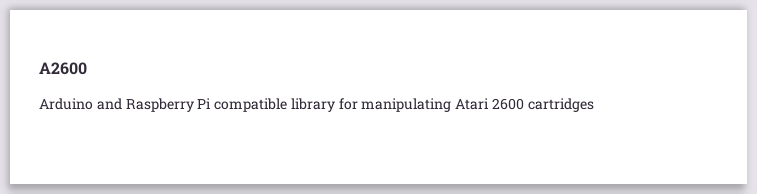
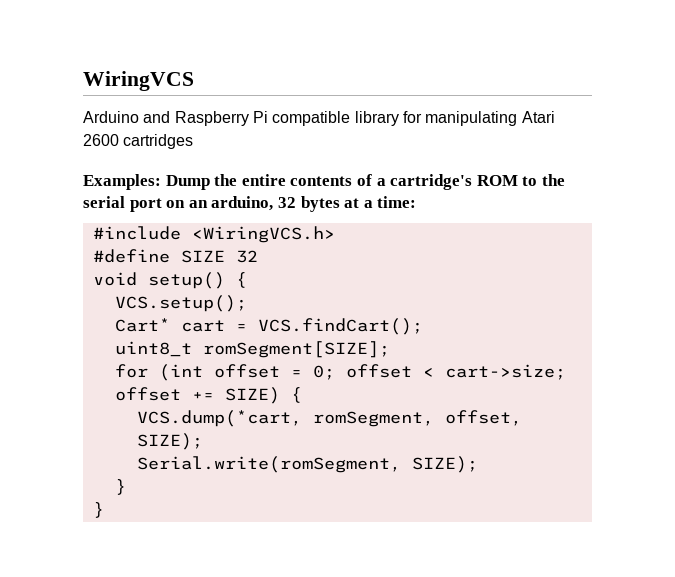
- A2600
+ WiringVCS
+ Examples: Dump the entire contents of a cartridge's ROM to the serial port on an arduino, 32 bytes at a time:
+ #include <WiringVCS.h>
+ #define SIZE 32
+ void setup() {
+ VCS.setup();
+ Cart* cart = VCS.findCart();
+ uint8_t romSegment[SIZE];
+ for (int offset = 0; offset < cart->size; offset += SIZE) {
+ VCS.dump(*cart, romSegment, offset, SIZE);
+ Serial.write(romSegment, SIZE);
+ }
+ }

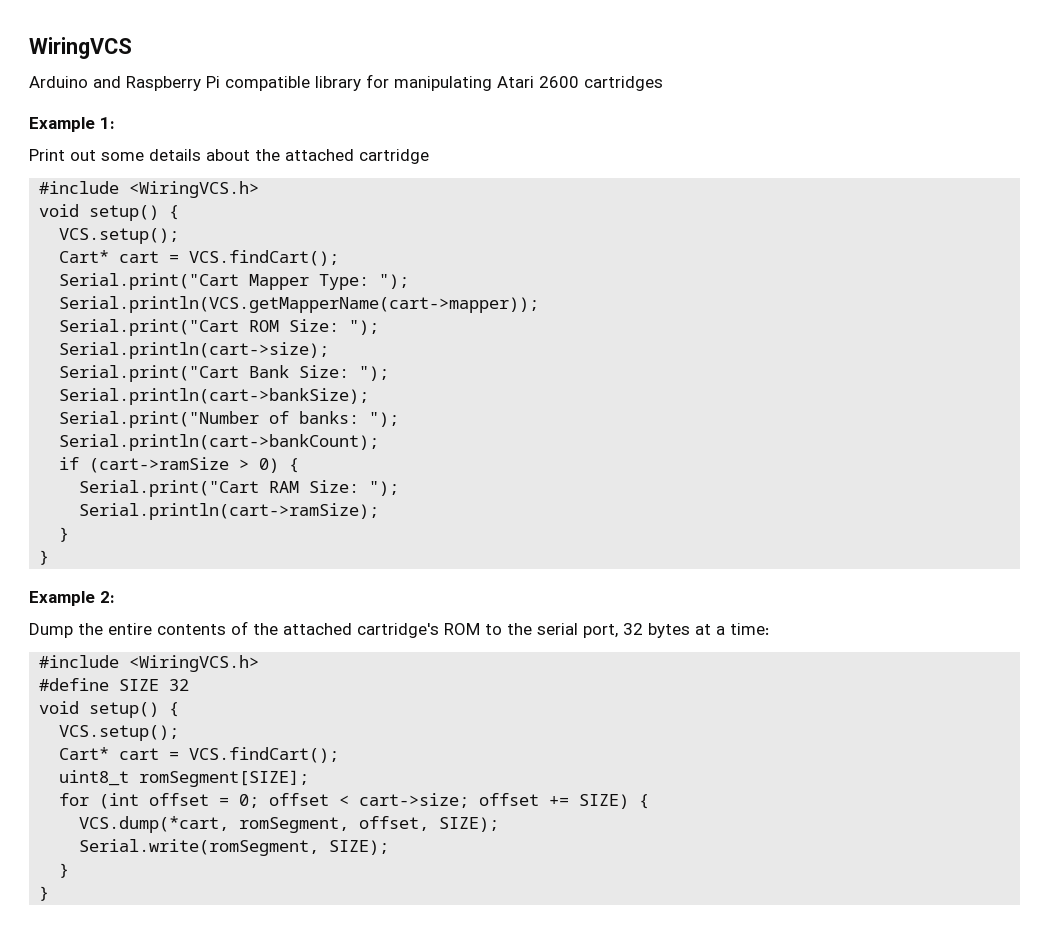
- Examples: Dump the entire contents of a cartridge's ROM to the serial port on an arduino, 32 bytes at a time:
+ Example 1:
+ Print out some details about the attached cartridge
+ #include <WiringVCS.h>
+ void setup() {
+ VCS.setup();
+ Cart* cart = VCS.findCart();
+ Serial.print("Cart Mapper Type: ");
+ Serial.println(VCS.getMapperName(cart->mapper));
+ Serial.print("Cart ROM Size: ");
+ Serial.println(cart->size);
+ Serial.print("Cart Bank Size: ");
+ Serial.println(cart->bankSize);
+ Serial.print("Number of banks: ");
+ Serial.println(cart->bankCount);
+ if (cart->ramSize > 0) {
+ Serial.print("Cart RAM Size: ");
+ Serial.println(cart->ramSize);
+ }
+ }
+ Example 2:
+ Dump the entire contents of the attached cartridge's ROM to the serial port, 32 bytes at a time:

